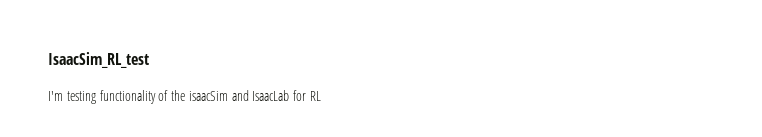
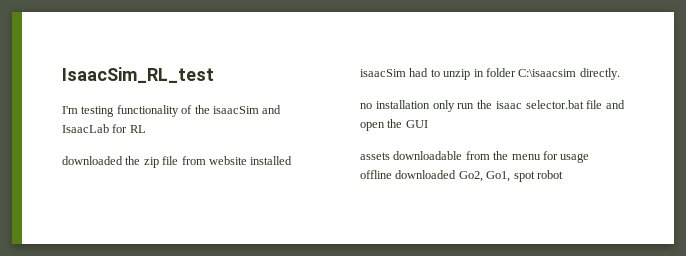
+ downloaded the zip file from website installed isaacSim had to unzip in folder C:\isaacsim directly.
+ no installation only run the isaac selector.bat file and open the GUI
+ assets downloadable from the menu for usage offline downloaded Go2, Go1, spot robot

